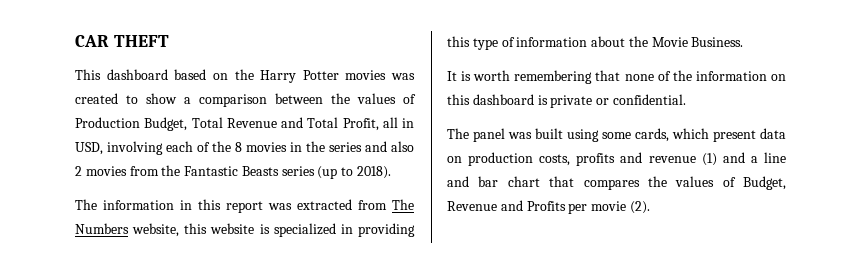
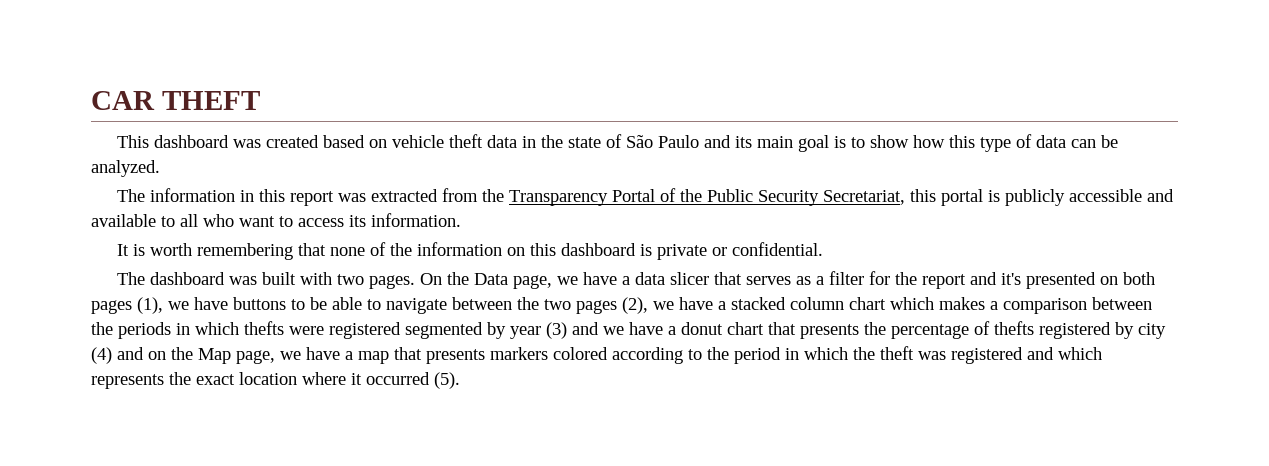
- This dashboard based on the Harry Potter movies was created to show a comparison between the values of Production Budget, Total Revenue and Total Profit, all in USD, involving each of the 8 movies in the series and also 2 movies from the Fantastic Beasts series (up to 2018).
+ This dashboard was created based on vehicle theft data in the state of São Paulo and its main goal is to show how this type of data can be analyzed.
- The information in this report was extracted from The Numbers website, this website is specialized in providing this type of information about the Movie Business.
+ The information in this report was extracted from the Transparency Portal of the Public Security Secretariat, this portal is publicly accessible and available to all who want to access its information.
- The panel was built using some cards, which present data on production costs, profits and revenue (1) and a line and bar chart that compares the values of Budget, Revenue and Profits per movie (2).
+ The dashboard was built with two pages. On the Data page, we have a data slicer that serves as a filter for the report and it's presented on both pages (1), we have buttons to be able to navigate between the two pages (2), we have a stacked column chart which makes a comparison between the periods in which thefts were registered segmented by year (3) and we have a donut chart that presents the percentage of thefts registered by city (4) and on the Map page, we have a map that presents markers colored according to the period in which the theft was registered and which represents the exact location where it occurred (5).

